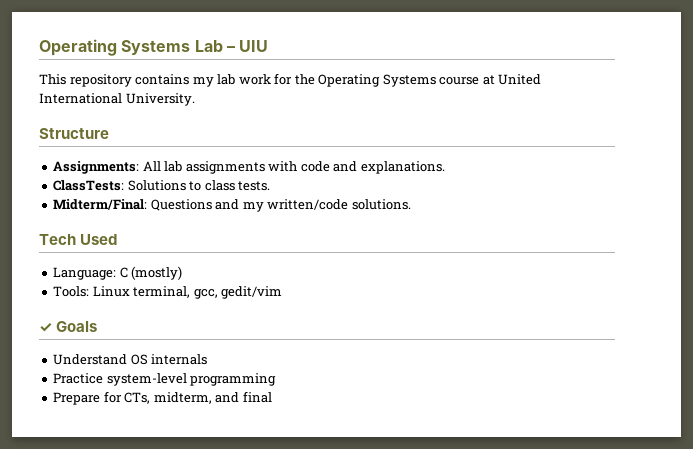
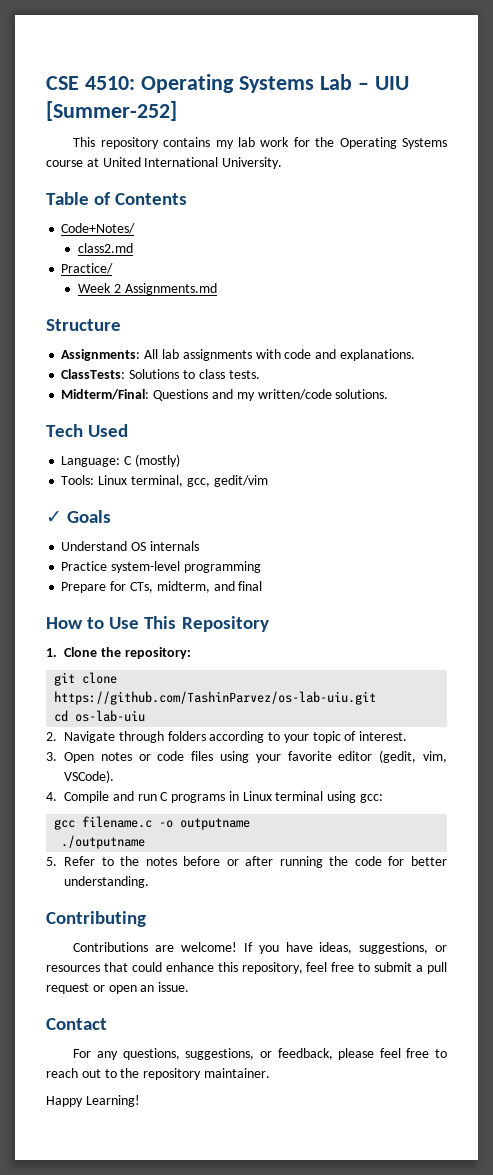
- Operating Systems Lab – UIU
+ CSE 4510: Operating Systems Lab – UIU [Summer-252]
+ Table of Contents
+ Code+Notes/
+ class2.md
+ Practice/
+ Week 2 Assignments.md
+ How to Use This Repository
+ 1. Clone the repository:
+ git clone https://github.com/TashinParvez/os-lab-uiu.git
+ cd os-lab-uiu
+ 2. Navigate through folders according to your topic of interest.
+ 3. Open notes or code files using your favorite editor (gedit, vim, VSCode).
+ 4. Compile and run C programs in Linux terminal using gcc:
+ gcc filename.c -o outputname
+ ./outputname
+ 5. Refer to the notes before or after running the code for better understanding.
+ Contributing
+ Contributions are welcome! If you have ideas, suggestions, or resources that could enhance this repository, feel free to submit a pull request or open an issue.
+ Contact
+ For any questions, suggestions, or feedback, please feel free to reach out to the repository maintainer.
+ Happy Learning!

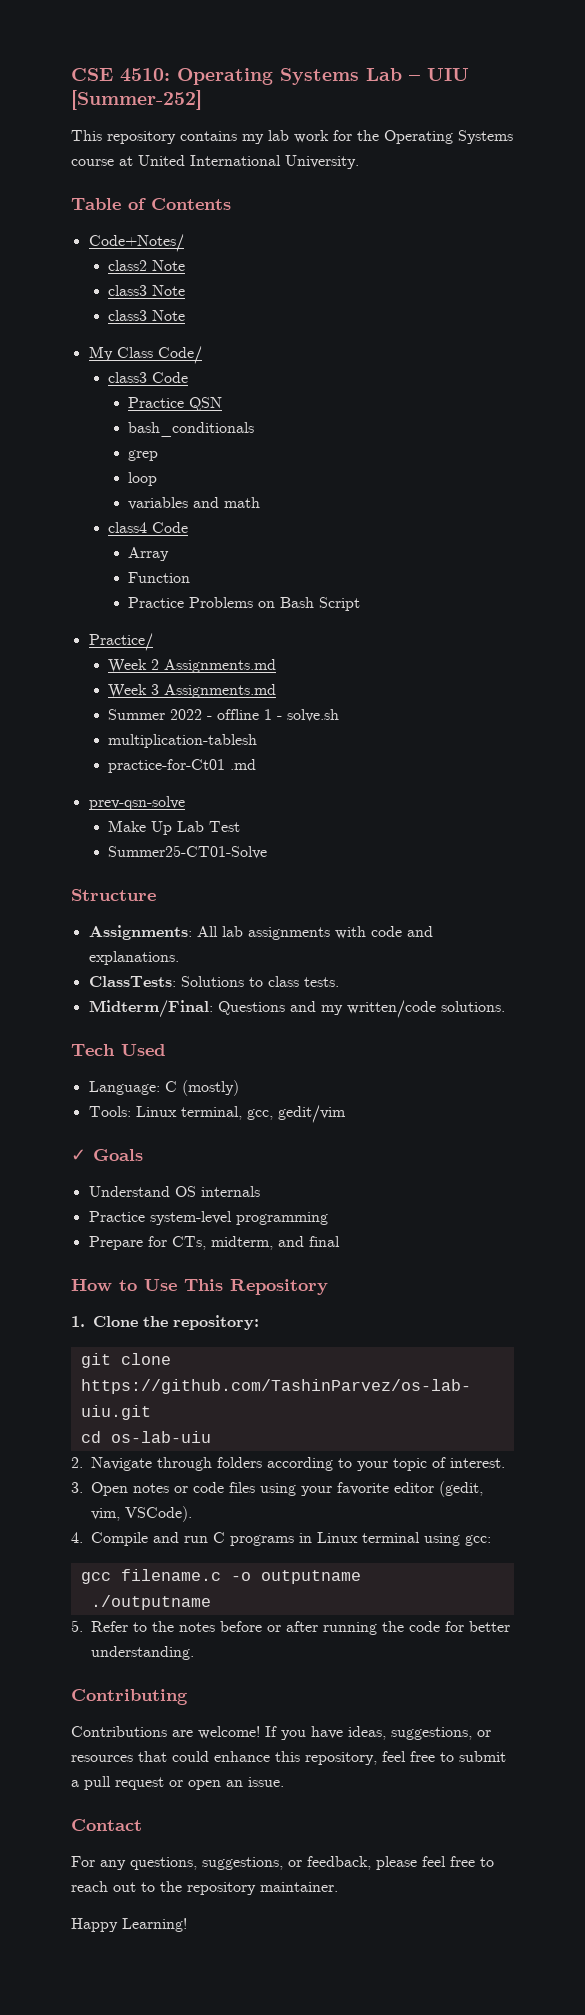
- class2.md
+ class2 Note
+ class3 Note
+ class3 Note
+ My Class Code/
+ class3 Code
+ Practice QSN
+ bash_conditionals
+ grep
+ loop
+ variables and math
+ class4 Code
+ Array
+ Function
+ Practice Problems on Bash Script
  Practice/
  Week 2 Assignments.md
+ Week 3 Assignments.md
+ Summer 2022 - offline 1 - solve.sh
+ multiplication-tablesh
+ practice-for-Ct01 .md
+ prev-qsn-solve
+ Make Up Lab Test
+ Summer25-CT01-Solve

